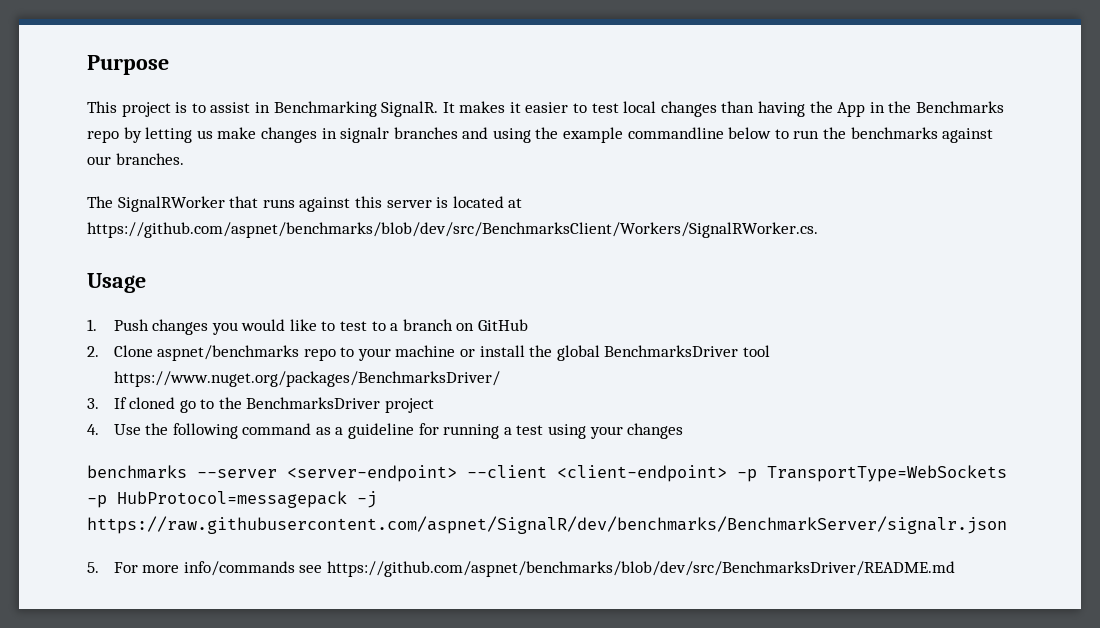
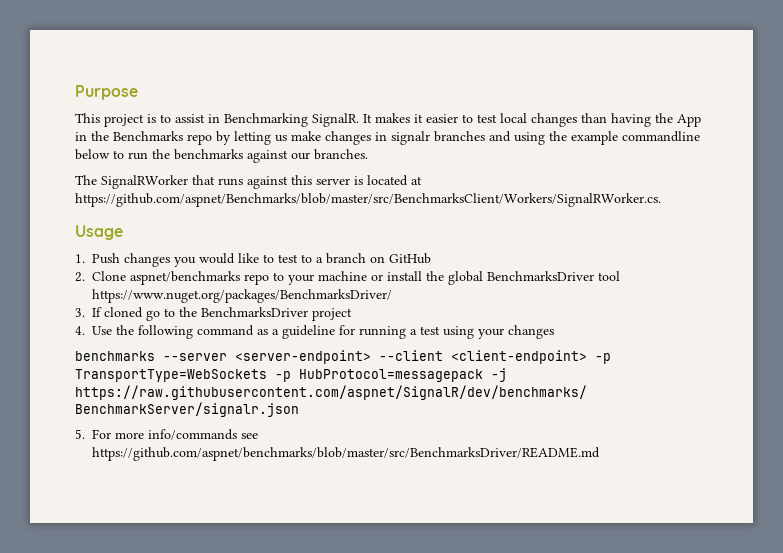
- The SignalRWorker that runs against this server is located at https://github.com/aspnet/benchmarks/blob/dev/src/BenchmarksClient/Workers/SignalRWorker.cs.
+ The SignalRWorker that runs against this server is located at https://github.com/aspnet/Benchmarks/blob/master/src/BenchmarksClient/Workers/SignalRWorker.cs.
- 5. For more info/commands see https://github.com/aspnet/benchmarks/blob/dev/src/BenchmarksDriver/README.md
+ 5. For more info/commands see https://github.com/aspnet/benchmarks/blob/master/src/BenchmarksDriver/README.md

